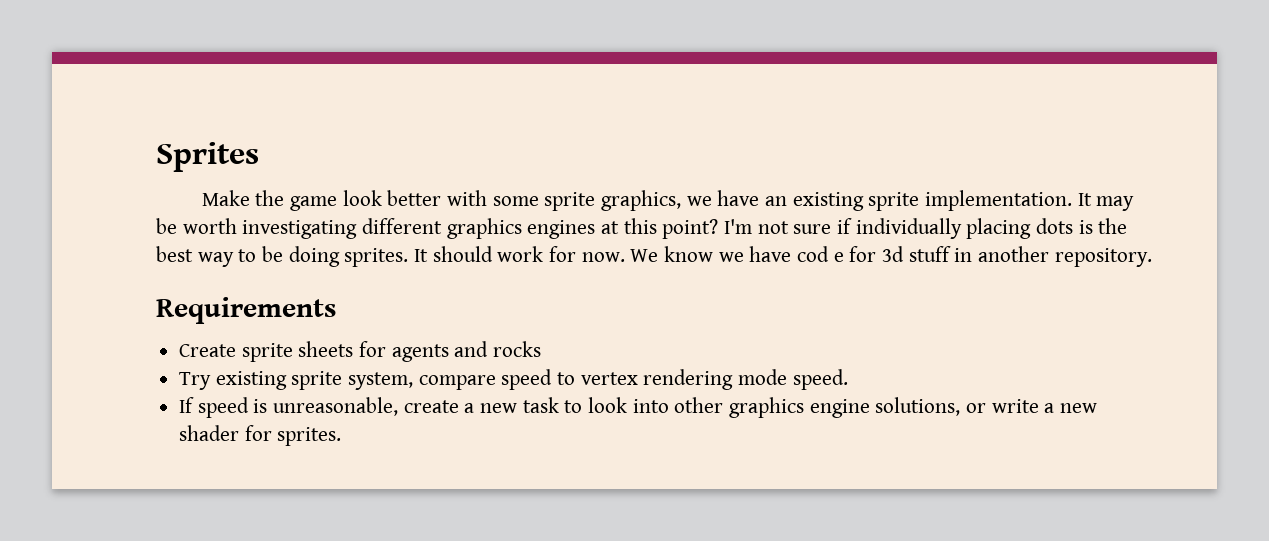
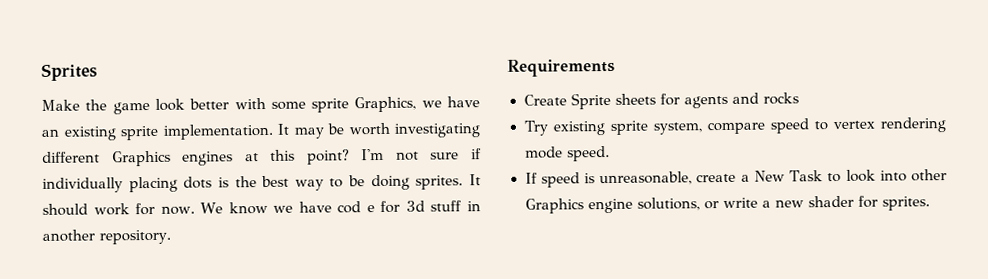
- Make the game look better with some sprite graphics, we have an existing sprite implementation.
+ Make the game look better with some sprite Graphics, we have an existing sprite implementation.
- It may be worth investigating different graphics engines at this point?
+ It may be worth investigating different Graphics engines at this point?
- Create sprite sheets for agents and rocks
+ Create Sprite sheets for agents and rocks
- If speed is unreasonable, create a new task to look into other graphics engine solutions, or write a new shader for sprites.
+ If speed is unreasonable, create a New Task to look into other Graphics engine solutions, or write a new shader for sprites.

